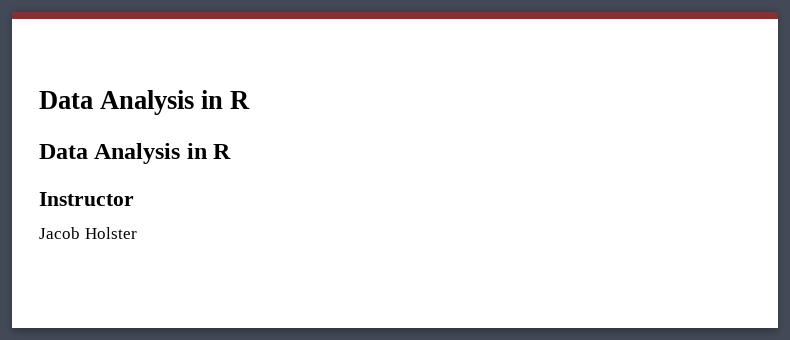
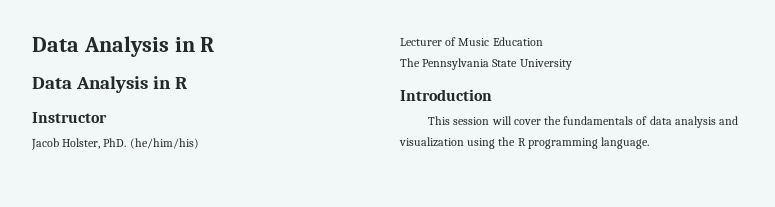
- Jacob Holster
+ Jacob Holster, PhD. (he/him/his)
+ Lecturer of Music Education
+ The Pennsylvania State University
+ Introduction
+ This session will cover the fundamentals of data analysis and visualization using the R programming language.

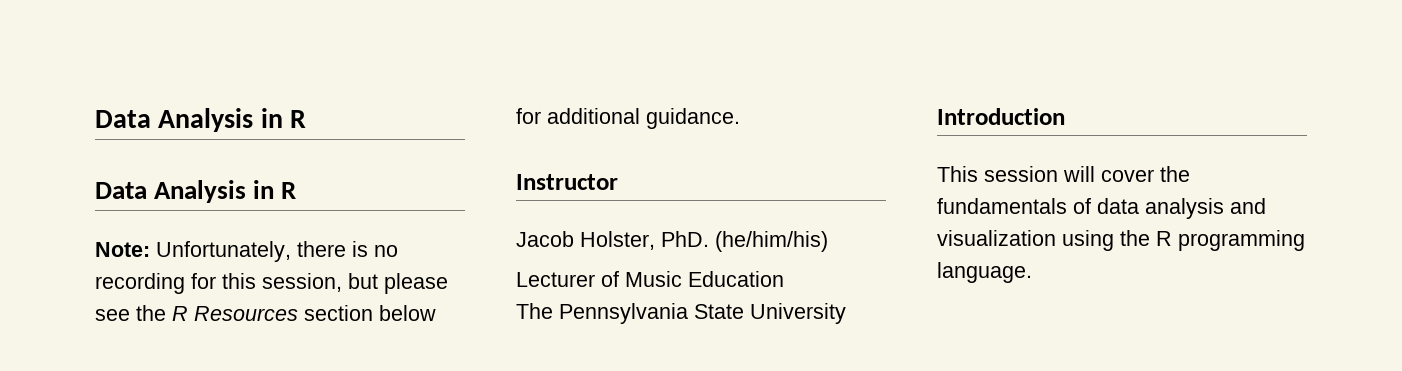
+ Note: Unfortunately, there is no recording for this session, but please see the R Resources section below for additional guidance.

